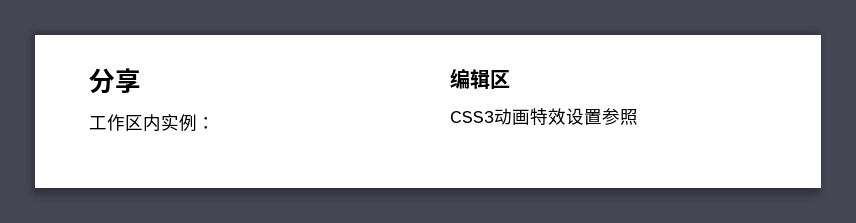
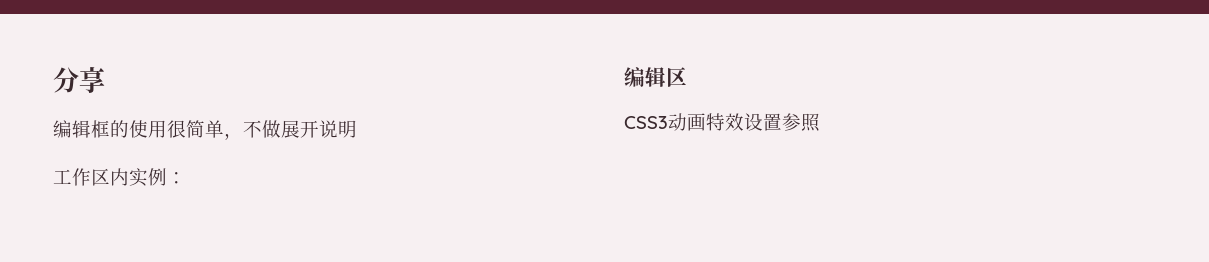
+ 编辑框的使用很简单，不做展开说明

